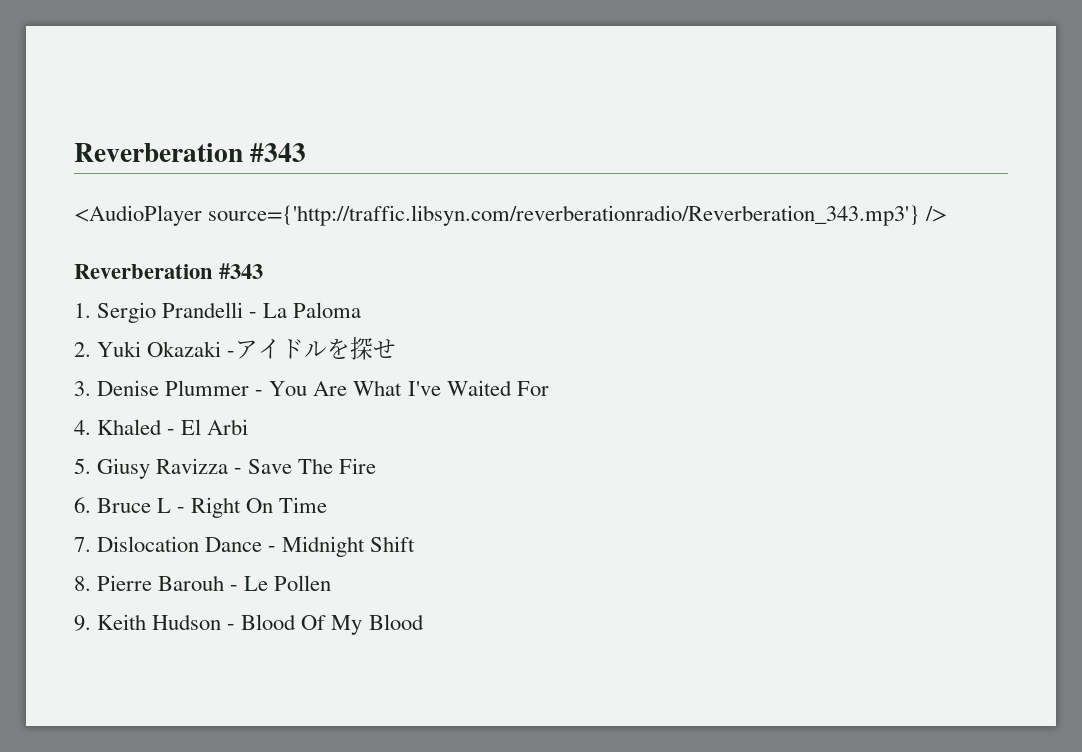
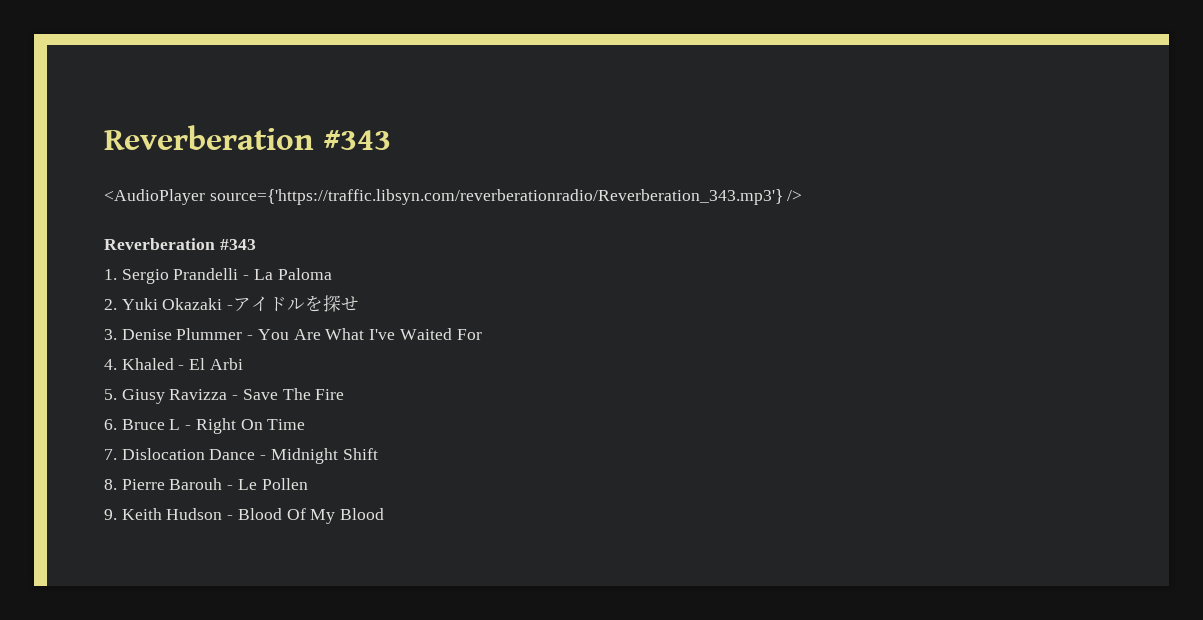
- <AudioPlayer source={'http://traffic.libsyn.com/reverberationradio/Reverberation_343.mp3'} />
+ <AudioPlayer source={'https://traffic.libsyn.com/reverberationradio/Reverberation_343.mp3'} />

